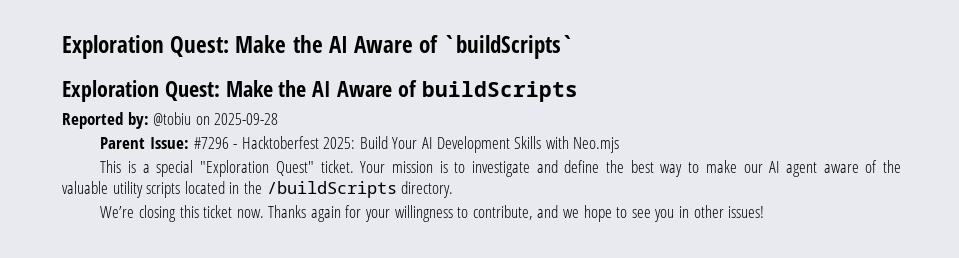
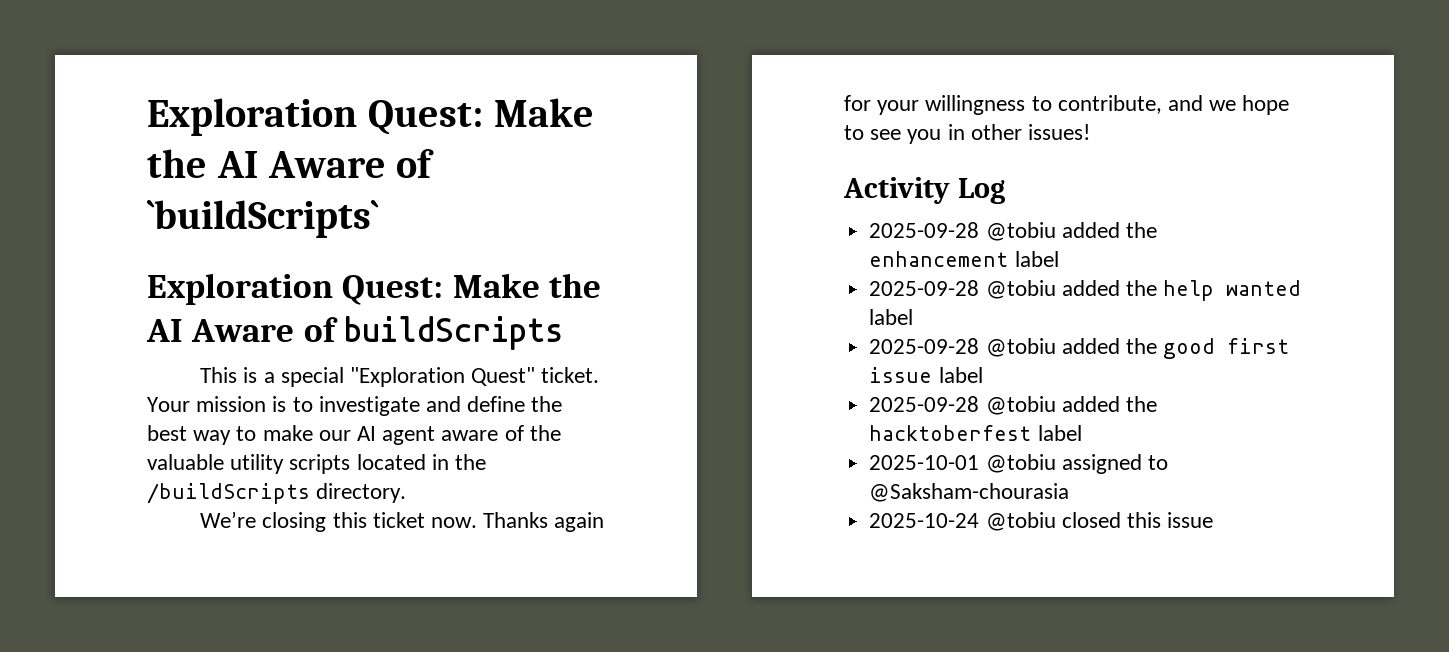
- Reported by: @tobiu on 2025-09-28
- Parent Issue: #7296 - Hacktoberfest 2025: Build Your AI Development Skills with Neo.mjs
+ Activity Log
+ 2025-09-28 @tobiu added the enhancement label
+ 2025-09-28 @tobiu added the help wanted label
+ 2025-09-28 @tobiu added the good first issue label
+ 2025-09-28 @tobiu added the hacktoberfest label
+ 2025-10-01 @tobiu assigned to @Saksham-chourasia
+ 2025-10-24 @tobiu closed this issue

